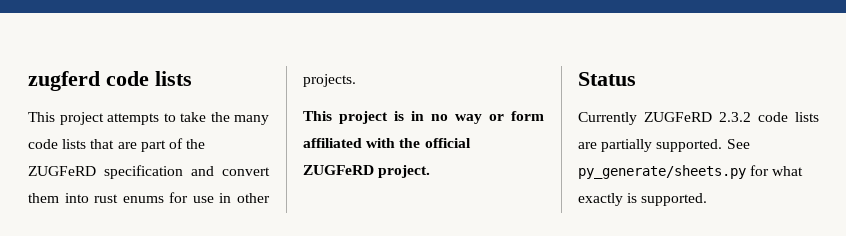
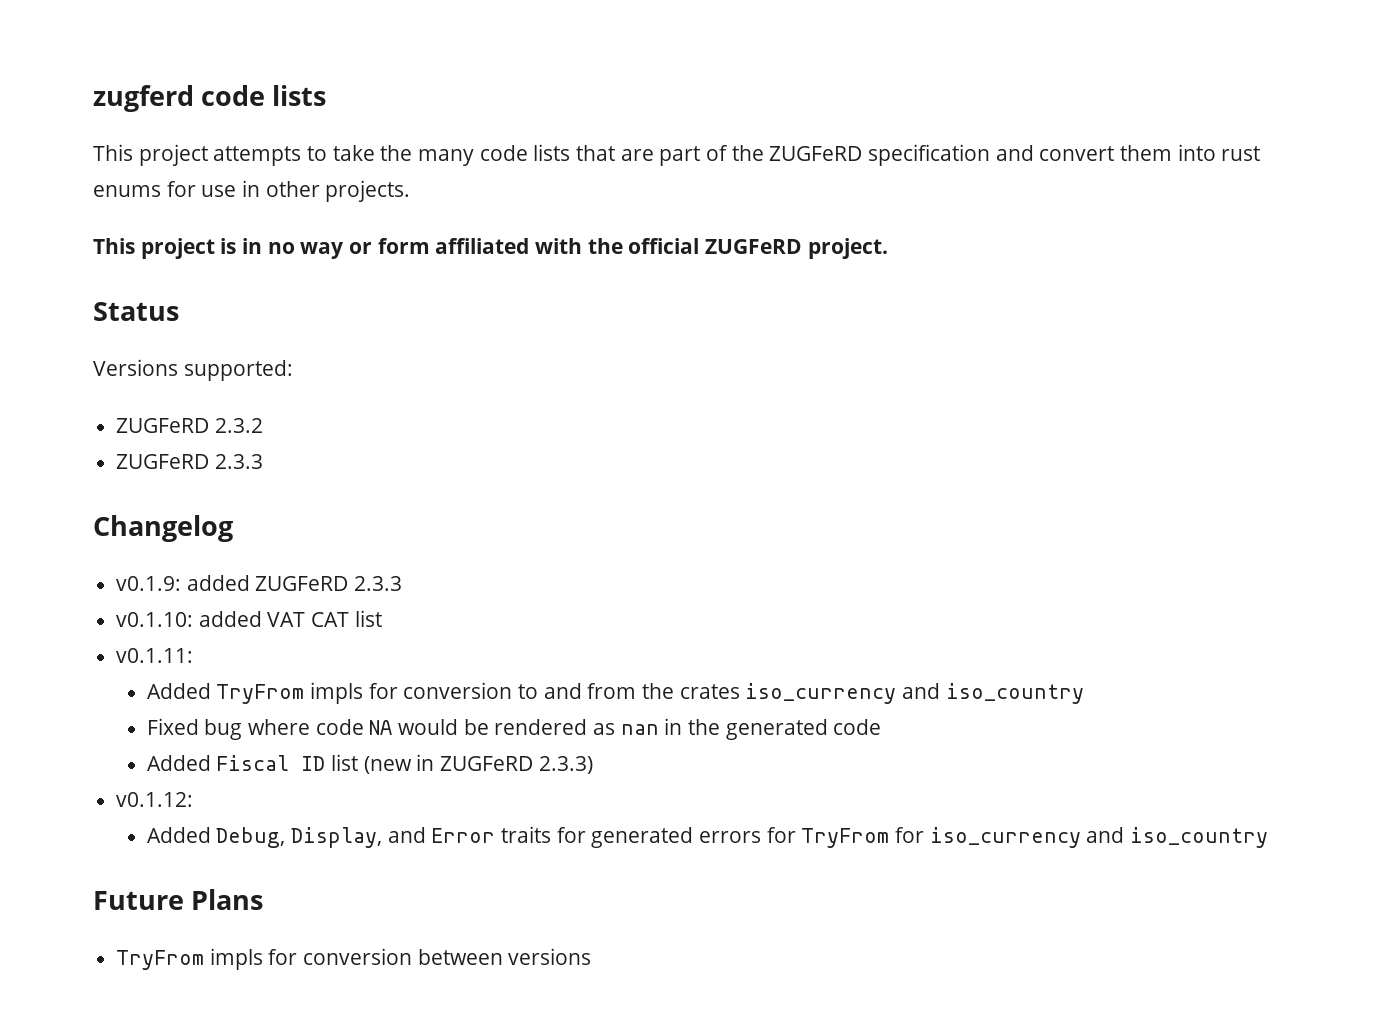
- Currently ZUGFeRD 2.3.2 code lists are partially supported. See py_generate/sheets.py for what exactly is supported.
+ Versions supported:
+ ZUGFeRD 2.3.2
+ ZUGFeRD 2.3.3
+ Changelog
+ v0.1.9: added ZUGFeRD 2.3.3
+ v0.1.10: added VAT CAT list
+ v0.1.11:
+ Added TryFrom impls for conversion to and from the crates iso_currency and iso_country
+ Fixed bug where code NA would be rendered as nan in the generated code
+ Added Fiscal ID list (new in ZUGFeRD 2.3.3)
+ v0.1.12:
+ Added Debug, Display, and Error traits for generated errors for TryFrom for iso_currency and iso_country
+ Future Plans
+ TryFrom impls for conversion between versions

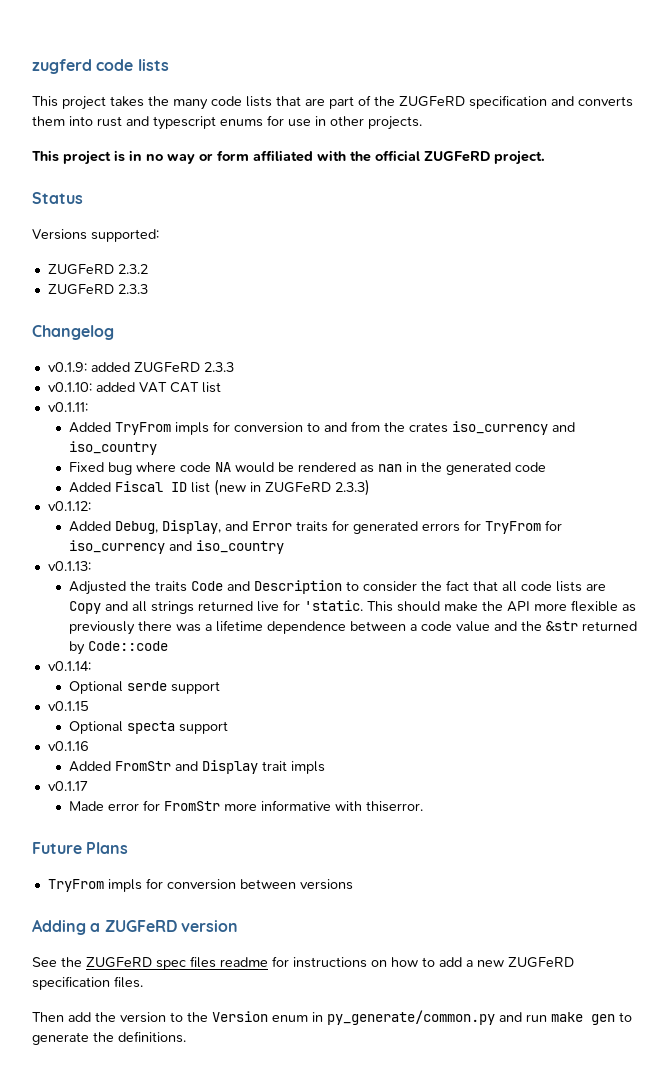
- This project attempts to take the many code lists that are part of the ZUGFeRD specification and convert them into rust enums for use in other projects.
+ This project takes the many code lists that are part of the ZUGFeRD specification and converts them into rust and typescript enums for use in other projects.
+ v0.1.13:
+ Adjusted the traits Code and Description to consider the fact that all code lists are Copy and all strings returned live for 'static. This should make the API more flexible as previously there was a lifetime dependence between a code value and the &str returned by Code::code
+ v0.1.14:
+ Optional serde support
+ v0.1.15
+ Optional specta support
+ v0.1.16
+ Added FromStr and Display trait impls
+ v0.1.17
+ Made error for FromStr more informative with thiserror.
+ Adding a ZUGFeRD version
+ See the ZUGFeRD spec files readme for instructions on how to add a new ZUGFeRD specification files.
+ Then add the version to the Version enum in py_generate/common.py and run make gen to generate the definitions.

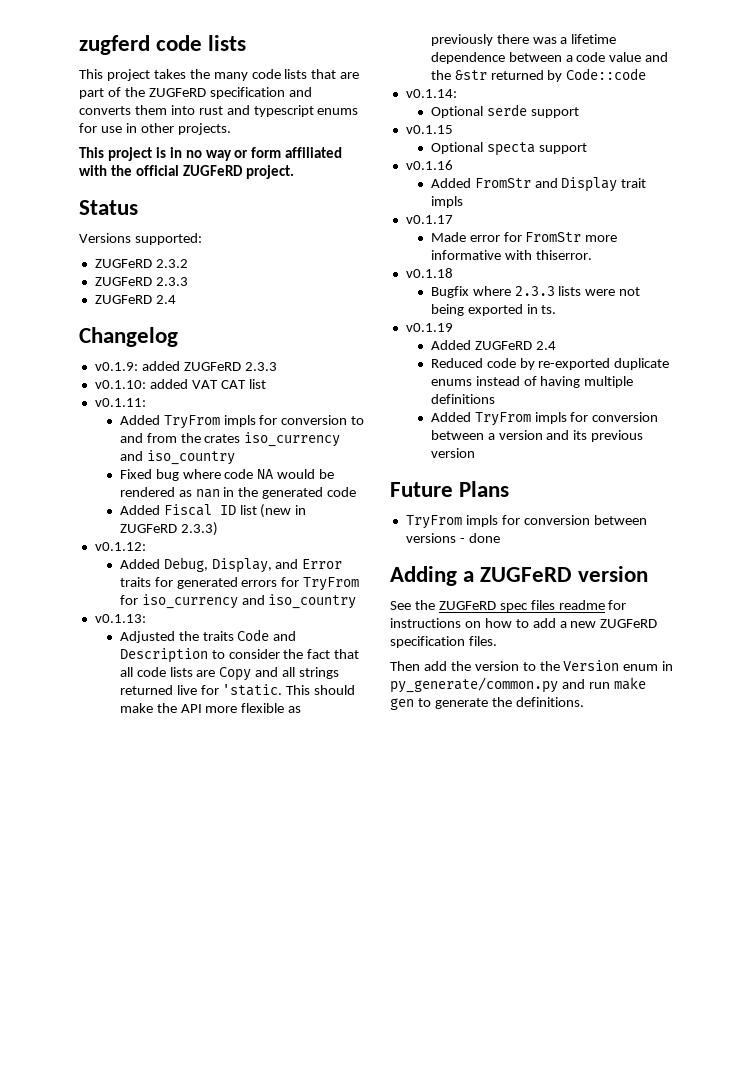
  ZUGFeRD 2.3.2
  ZUGFeRD 2.3.3
+ ZUGFeRD 2.4
+ v0.1.18
+ Bugfix where 2.3.3 lists were not being exported in ts.
+ v0.1.19
+ Added ZUGFeRD 2.4
+ Reduced code by re-exported duplicate enums instead of having multiple definitions
+ Added TryFrom impls for conversion between a version and its previous version
- TryFrom impls for conversion between versions
+ TryFrom impls for conversion between versions - done

